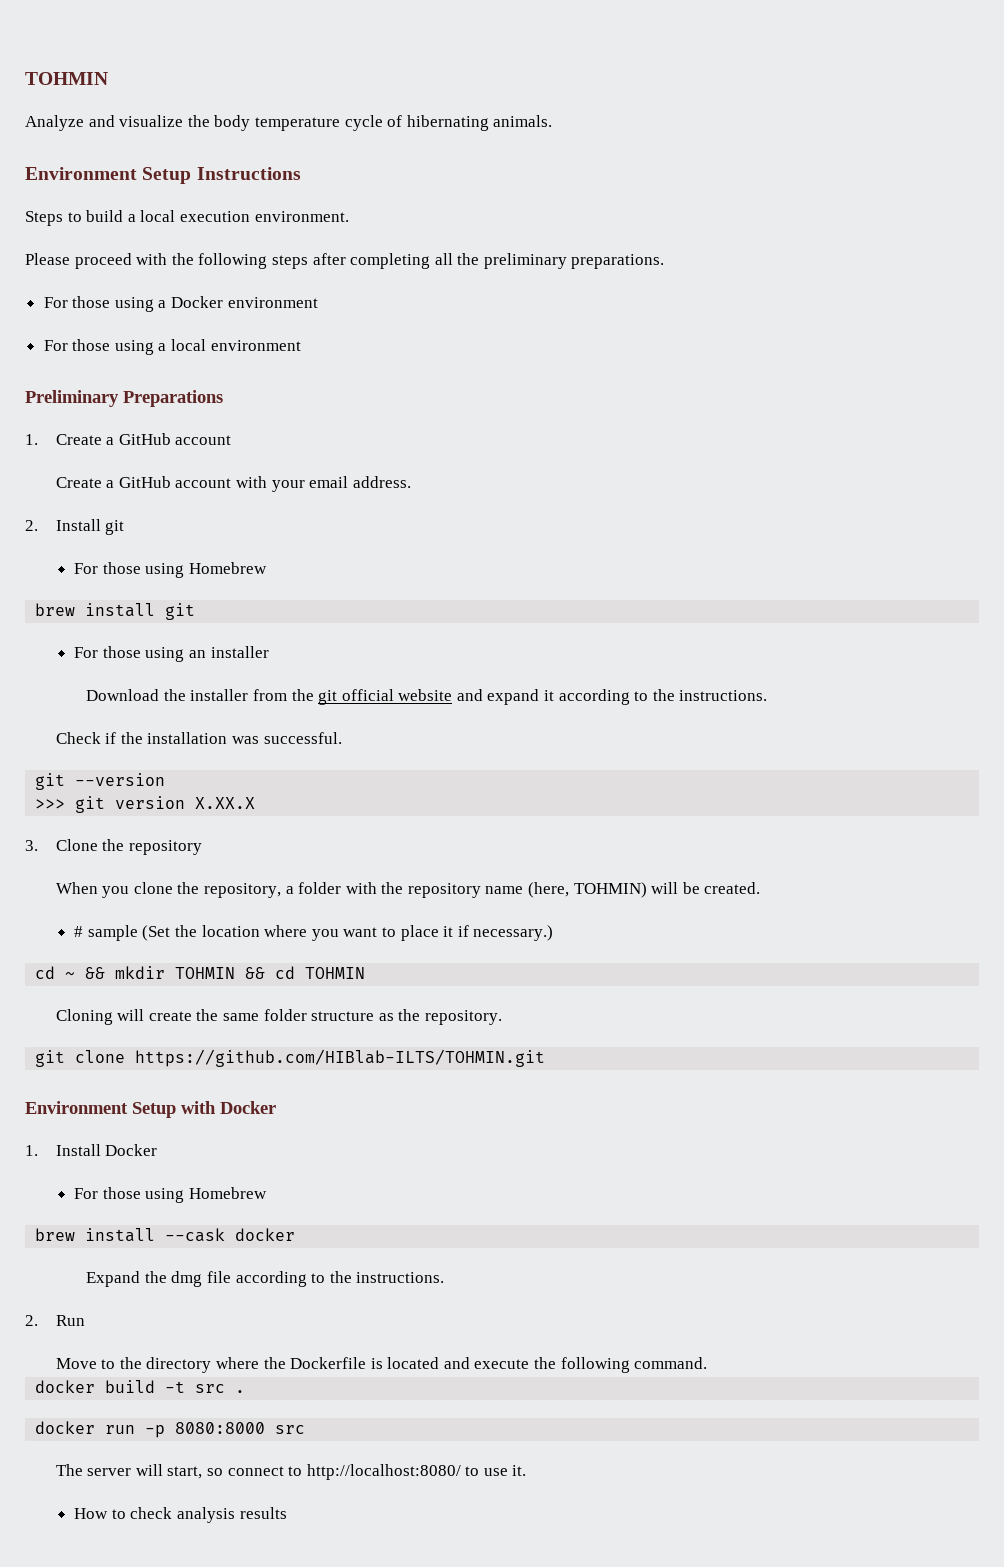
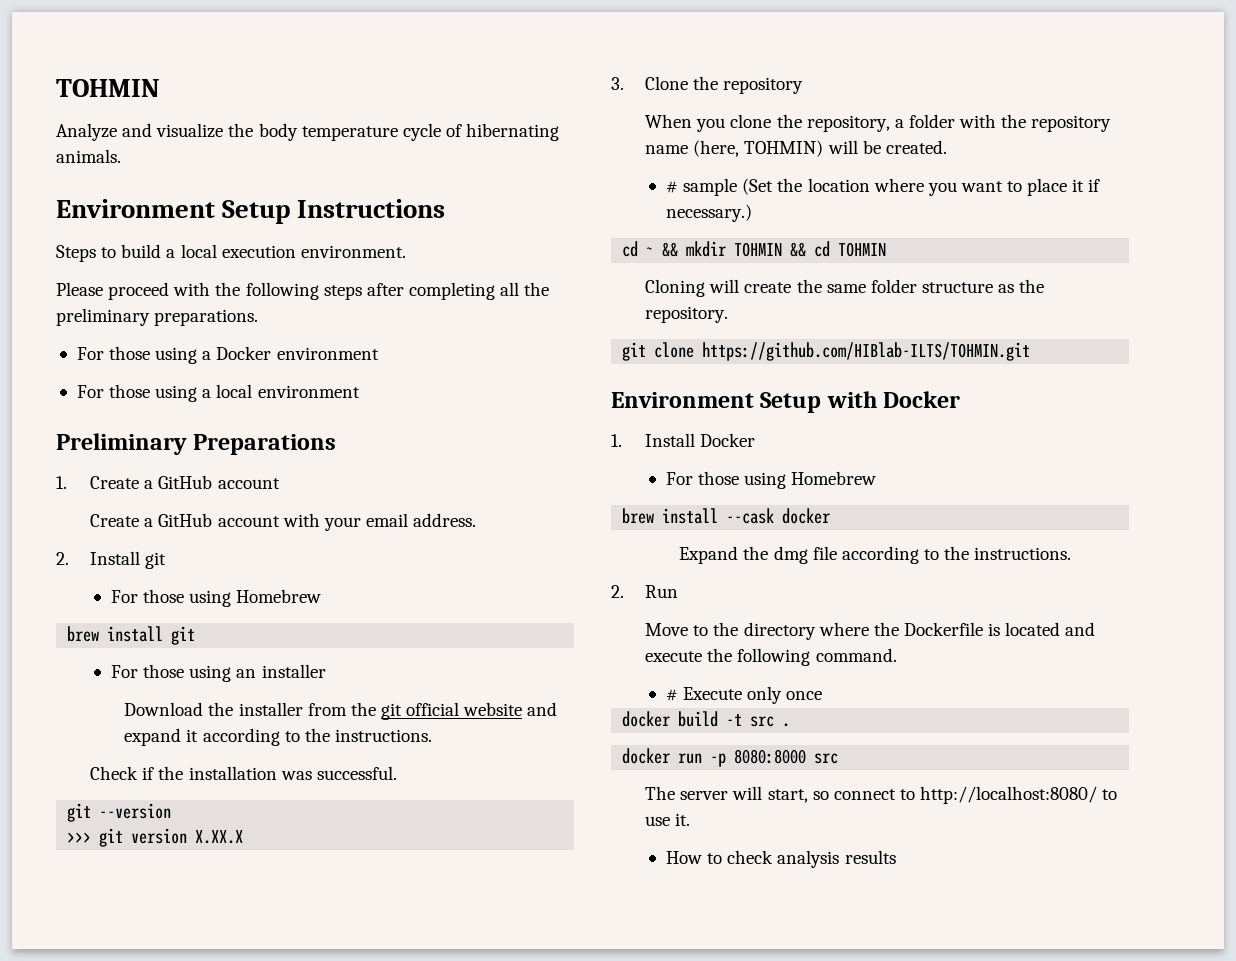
+ # Execute only once

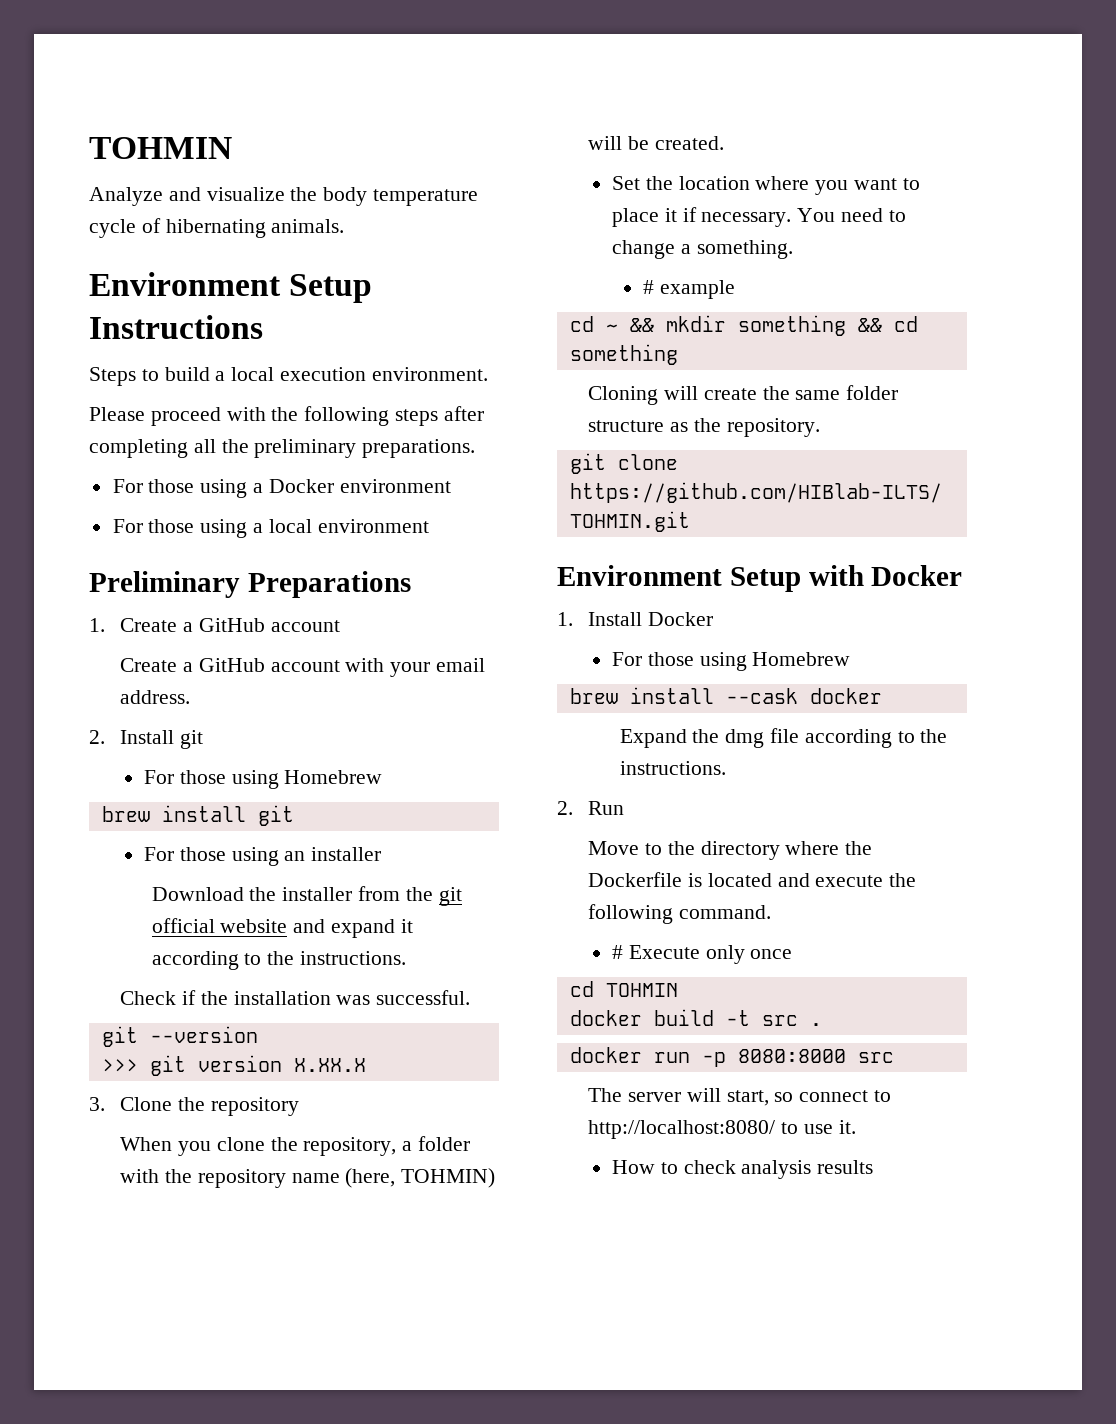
- # sample (Set the location where you want to place it if necessary.)
+ Set the location where you want to place it if necessary. You need to change a something.
+ # example
- cd ~ && mkdir TOHMIN && cd TOHMIN
+ cd ~ && mkdir something && cd something
+ cd TOHMIN

